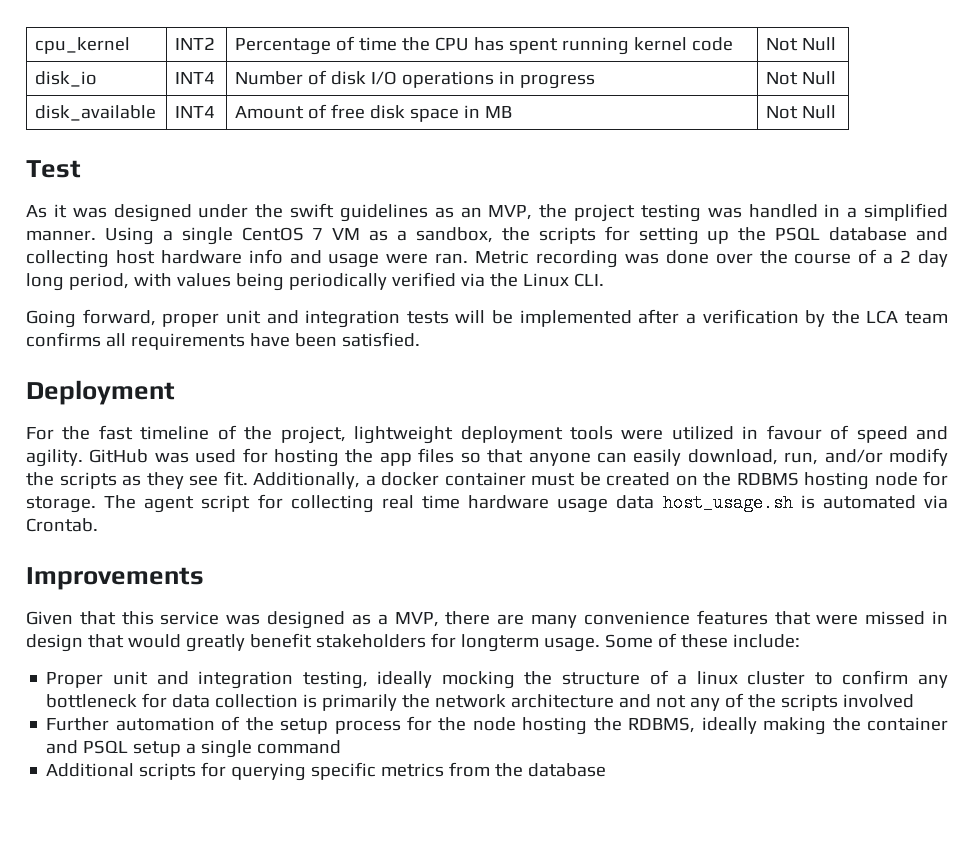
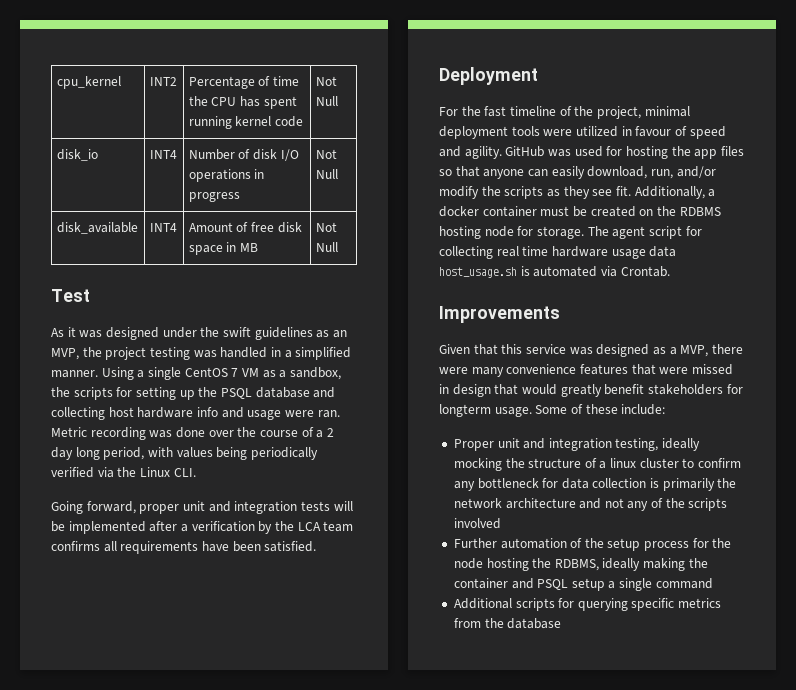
- For the fast timeline of the project, lightweight deployment tools were utilized in favour of speed and agility.
+ For the fast timeline of the project, minimal deployment tools were utilized in favour of speed and agility.
- Given that this service was designed as a MVP, there are many convenience features that were missed in design that would greatly benefit stakeholders for longterm usage.
+ Given that this service was designed as a MVP, there were many convenience features that were missed in design that would greatly benefit stakeholders for longterm usage.

